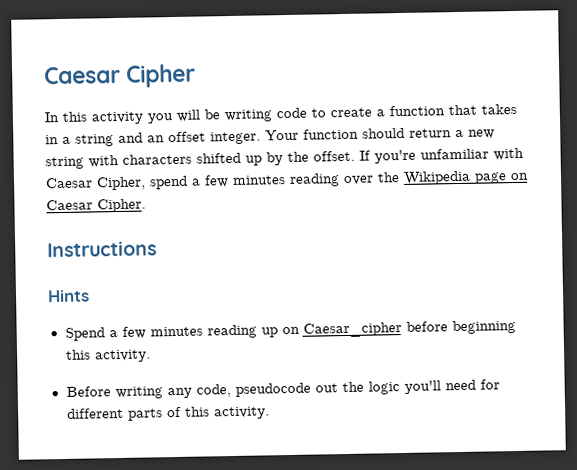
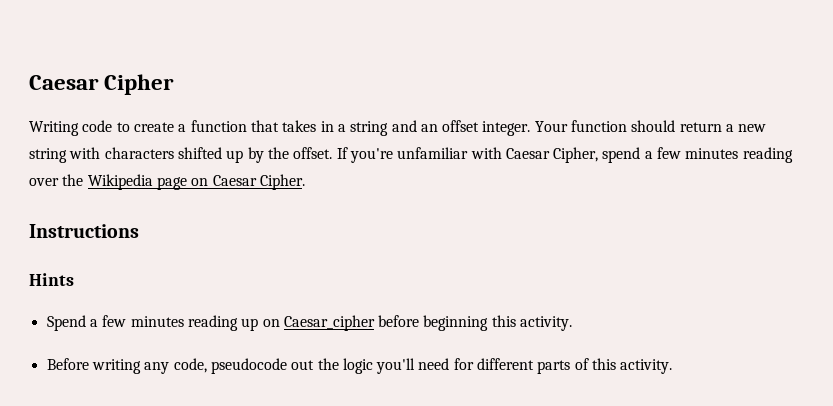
- In this activity you will be writing code to create a function that takes in a string and an offset integer.
+ Writing code to create a function that takes in a string and an offset integer.

